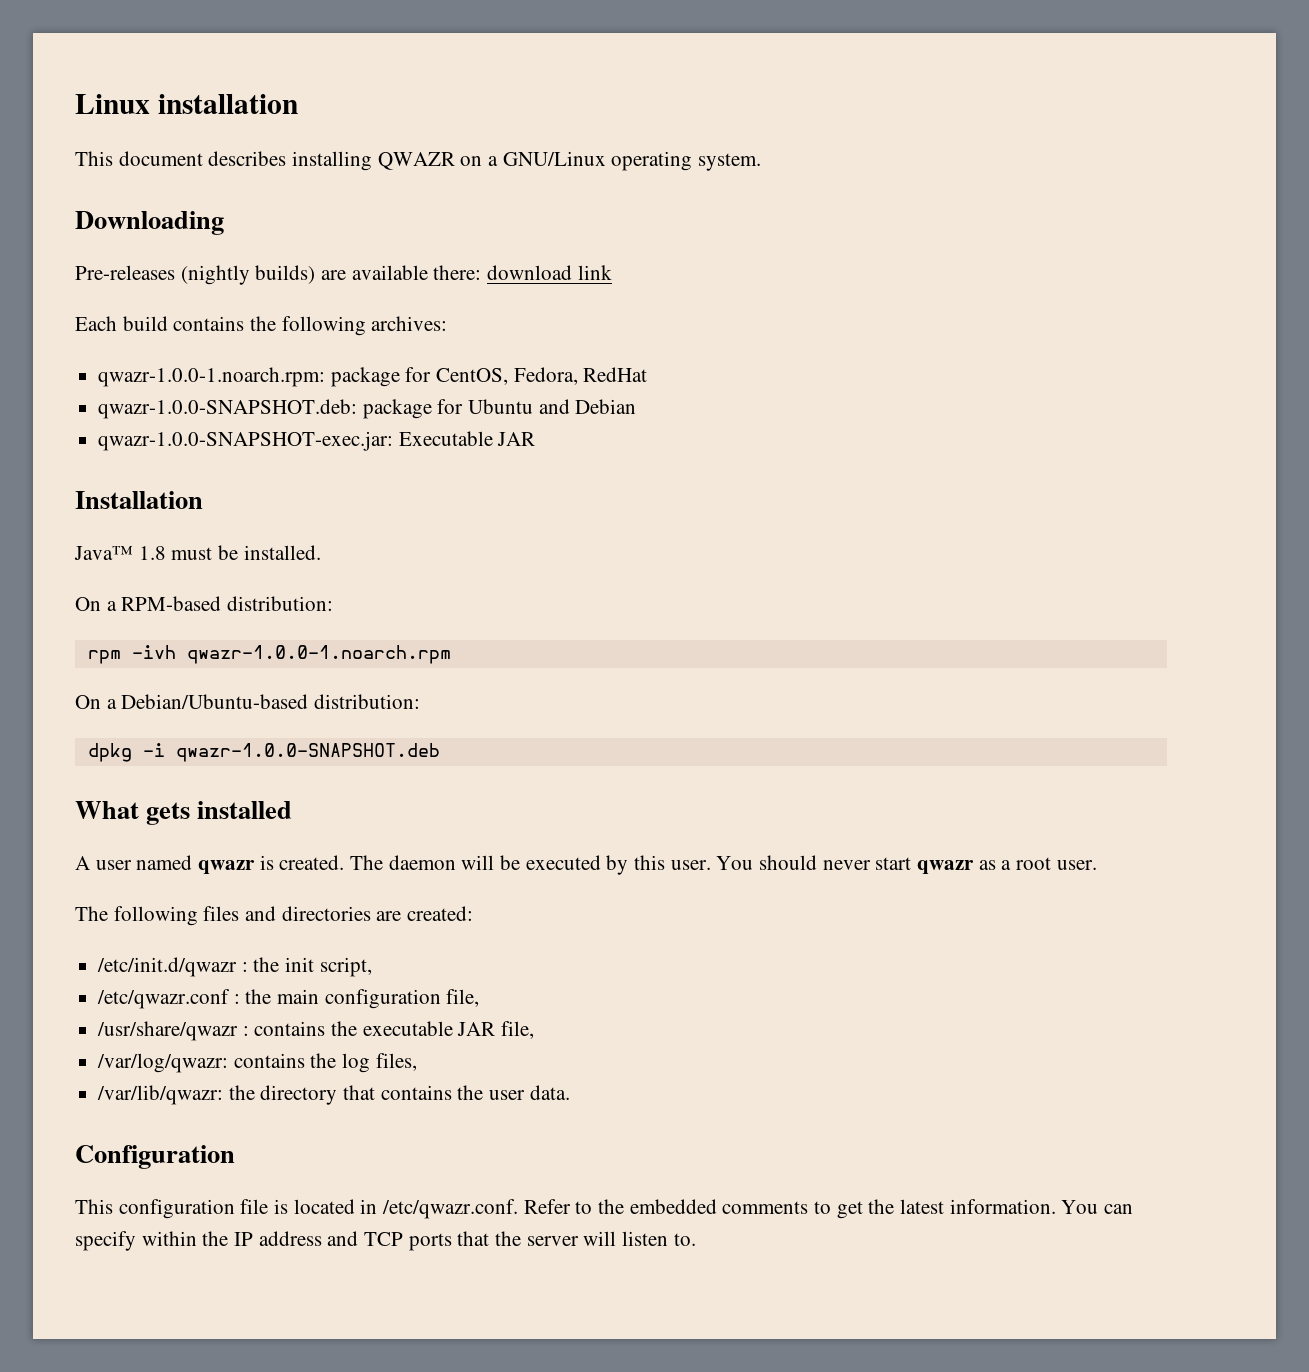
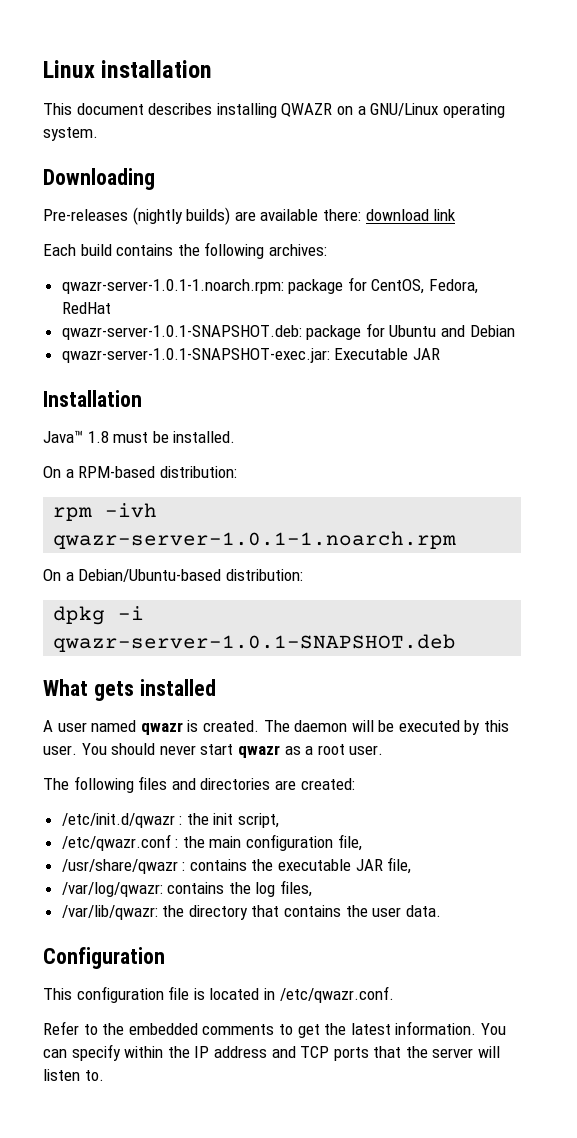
- qwazr-1.0.0-1.noarch.rpm: package for CentOS, Fedora, RedHat
+ qwazr-server-1.0.1-1.noarch.rpm: package for CentOS, Fedora, RedHat
- qwazr-1.0.0-SNAPSHOT.deb: package for Ubuntu and Debian
+ qwazr-server-1.0.1-SNAPSHOT.deb: package for Ubuntu and Debian
- qwazr-1.0.0-SNAPSHOT-exec.jar: Executable JAR
+ qwazr-server-1.0.1-SNAPSHOT-exec.jar: Executable JAR
- rpm -ivh qwazr-1.0.0-1.noarch.rpm
+ rpm -ivh qwazr-server-1.0.1-1.noarch.rpm
- dpkg -i qwazr-1.0.0-SNAPSHOT.deb
+ dpkg -i qwazr-server-1.0.1-SNAPSHOT.deb
- This configuration file is located in /etc/qwazr.conf. Refer to the embedded comments to get the latest information.
+ This configuration file is located in /etc/qwazr.conf.
+ Refer to the embedded comments to get the latest information.

